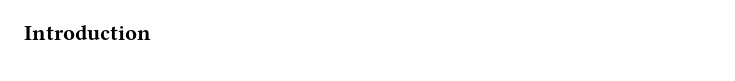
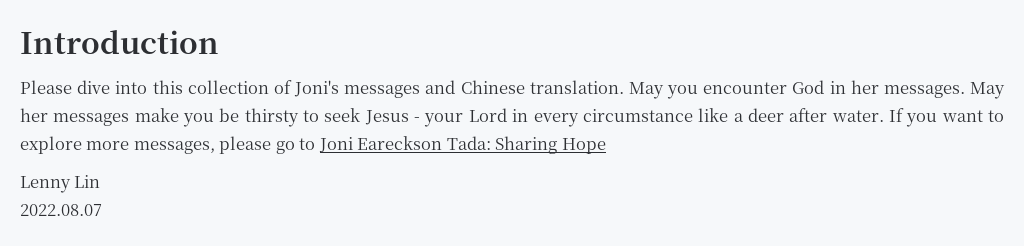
+ Please dive into this collection of Joni's messages and Chinese translation. May you encounter God in her messages. May her messages make you be thirsty to seek Jesus - your Lord in every circumstance like a deer after water. If you want to explore more messages, please go to Joni Eareckson Tada: Sharing Hope
+ Lenny Lin
+ 2022.08.07

